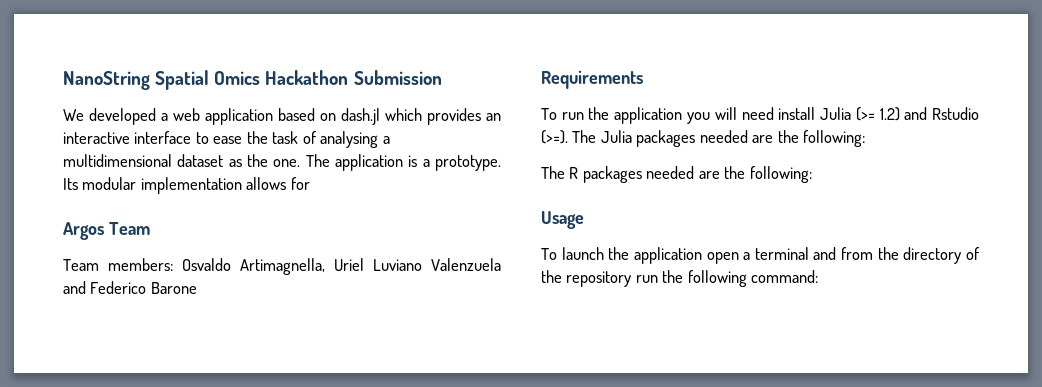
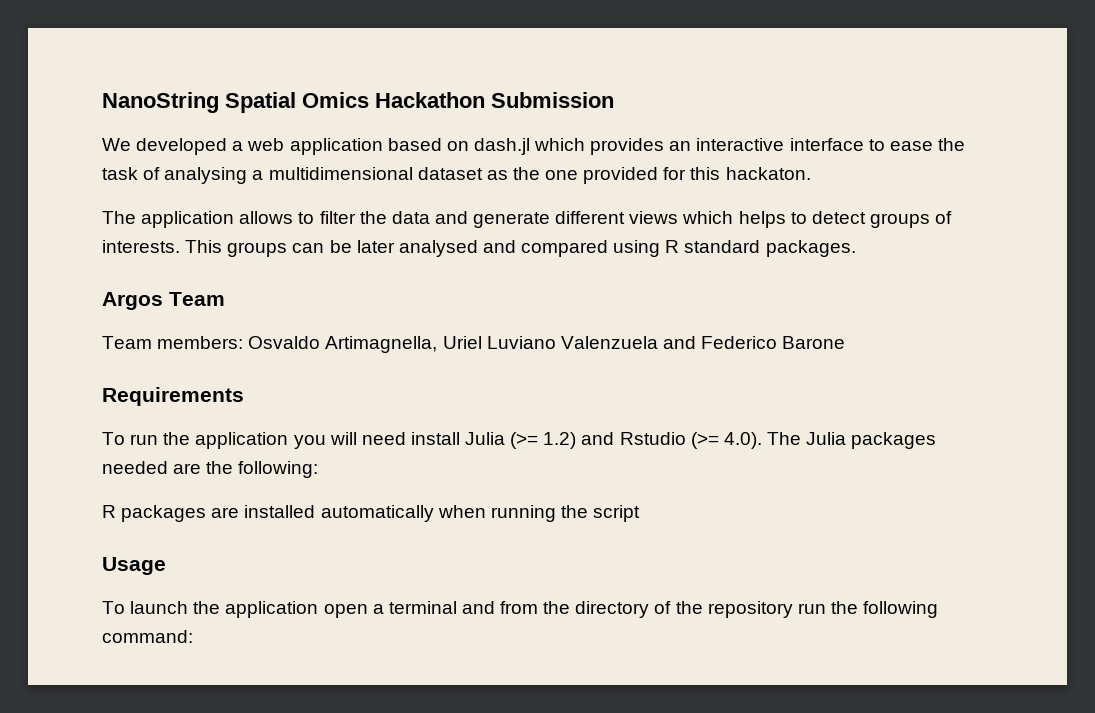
- We developed a web application based on dash.jl which provides an interactive interface to ease the task of analysing a multidimensional dataset as the one. The application is a prototype. Its modular implementation allows for
+ We developed a web application based on dash.jl which provides an interactive interface to ease the task of analysing a multidimensional dataset as the one provided for this hackaton.
+ The application allows to filter the data and generate different views which helps to detect groups of interests. This groups can be later analysed and compared using R standard packages.
- To run the application you will need install Julia (>= 1.2) and Rstudio (>=). The Julia packages needed are the following:
+ To run the application you will need install Julia (>= 1.2) and Rstudio (>= 4.0). The Julia packages needed are the following:
- The R packages needed are the following:
+ R packages are installed automatically when running the script

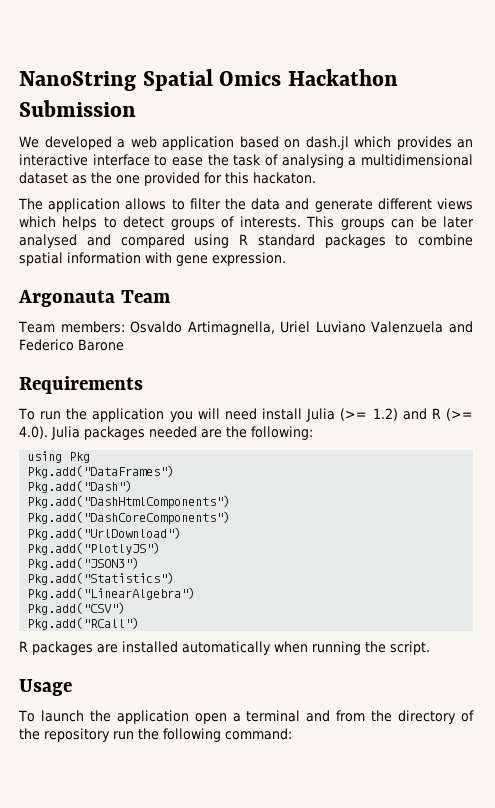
- This groups can be later analysed and compared using R standard packages.
- Argos Team
+ This groups can be later analysed and compared using R standard packages to combine spatial information with gene expression.
+ Argonauta Team
- To run the application you will need install Julia (>= 1.2) and Rstudio (>= 4.0). The Julia packages needed are the following:
+ To run the application you will need install Julia (>= 1.2) and R (>= 4.0). Julia packages needed are the following:
+ using Pkg
+ Pkg.add("DataFrames")
+ Pkg.add("Dash")
+ Pkg.add("DashHtmlComponents")
+ Pkg.add("DashCoreComponents")
+ Pkg.add("UrlDownload")
+ Pkg.add("PlotlyJS")
+ Pkg.add("JSON3")
+ Pkg.add("Statistics")
+ Pkg.add("LinearAlgebra")
+ Pkg.add("CSV")
+ Pkg.add("RCall")
- R packages are installed automatically when running the script
+ R packages are installed automatically when running the script.

